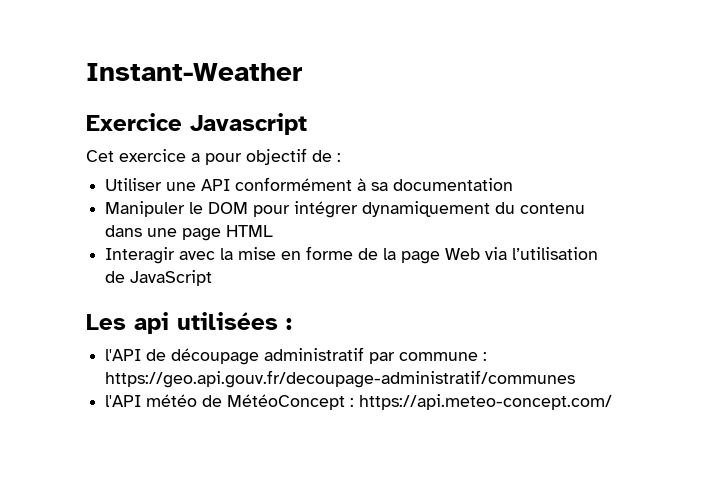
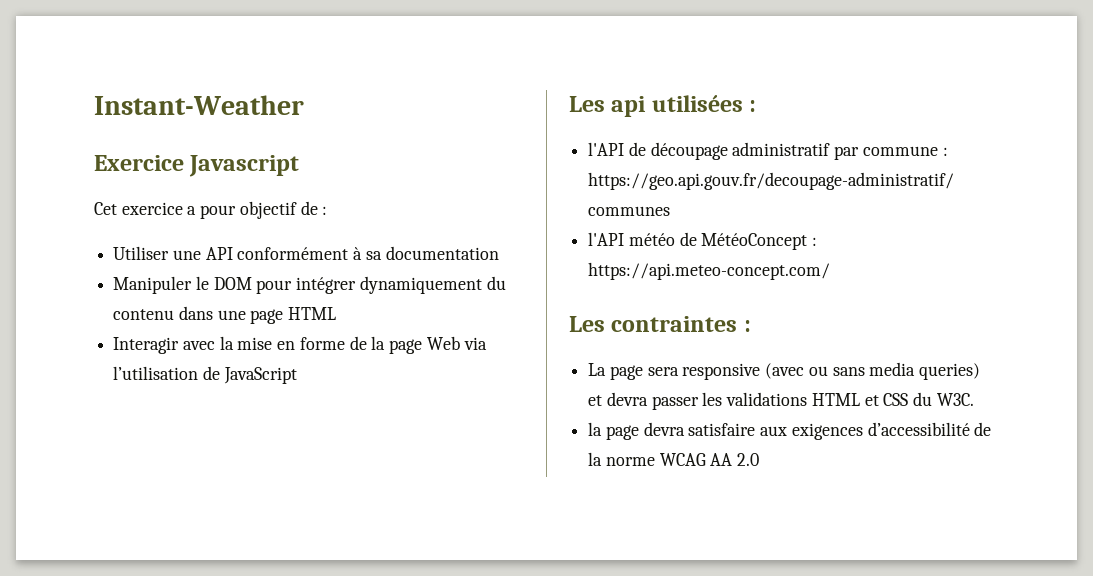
+ Les contraintes :
+ La page sera responsive (avec ou sans media queries) et devra passer les validations HTML et CSS du W3C.
+ la page devra satisfaire aux exigences d’accessibilité de la norme WCAG AA 2.0

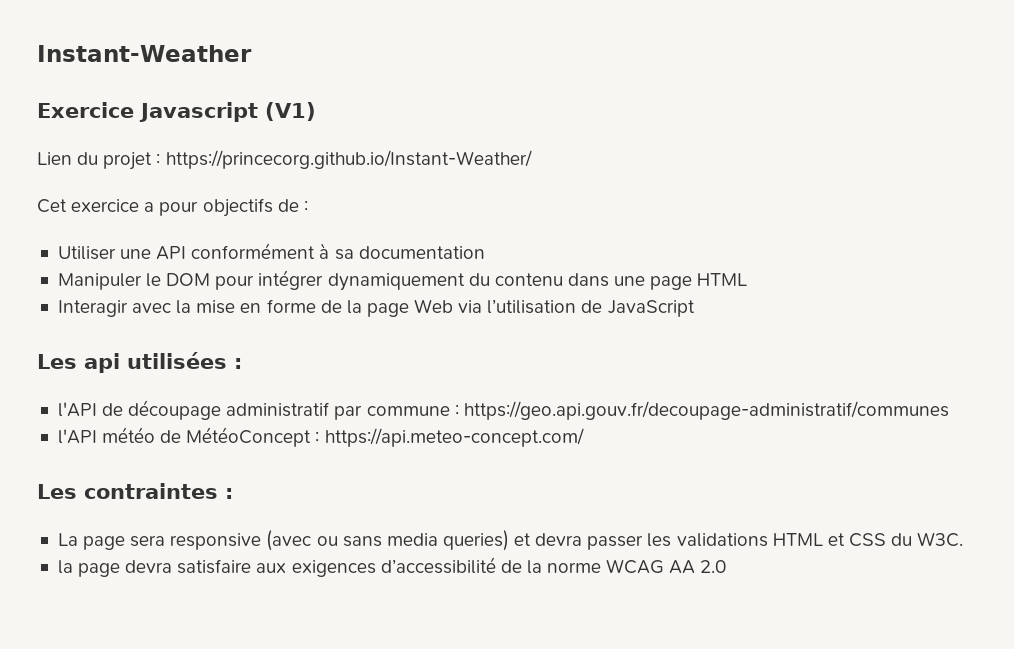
- Exercice Javascript
+ Exercice Javascript (V1)
+ Lien du projet : https://princecorg.github.io/Instant-Weather/
- Cet exercice a pour objectif de :
+ Cet exercice a pour objectifs de :

